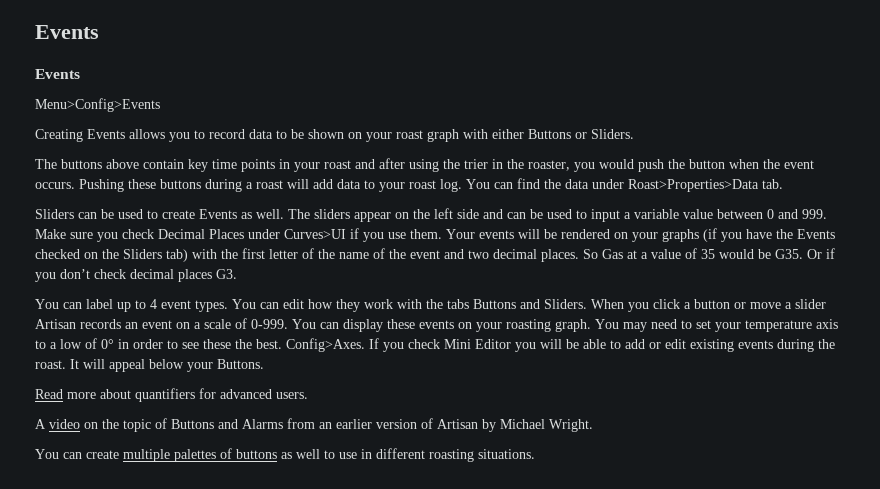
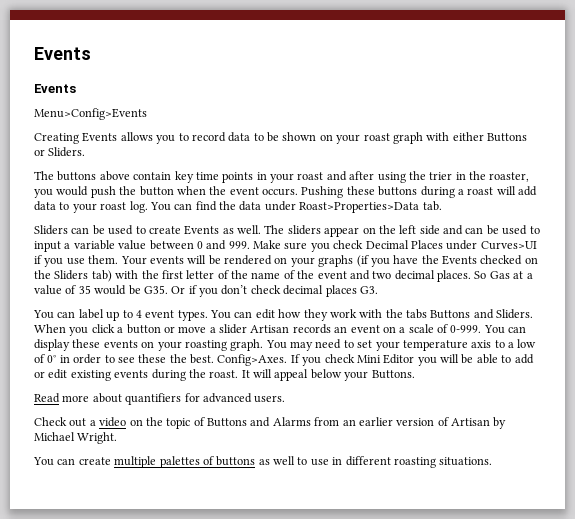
- A video on the topic of Buttons and Alarms from an earlier version of Artisan by Michael Wright.
+ Check out a video on the topic of Buttons and Alarms from an earlier version of Artisan by Michael Wright.

